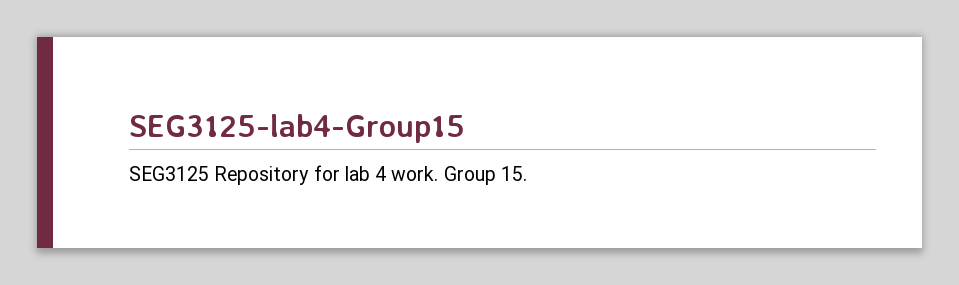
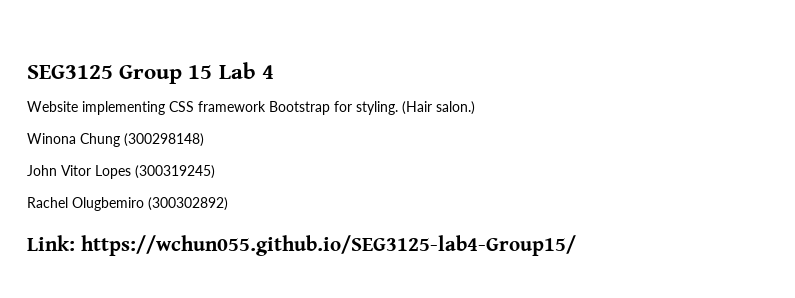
- SEG3125-lab4-Group15
- SEG3125 Repository for lab 4 work. Group 15.
+ SEG3125 Group 15 Lab 4
+ Website implementing CSS framework Bootstrap for styling. (Hair salon.)
+ Winona Chung (300298148)
+ John Vitor Lopes (300319245)
+ Rachel Olugbemiro (300302892)
+ Link: https://wchun055.github.io/SEG3125-lab4-Group15/

